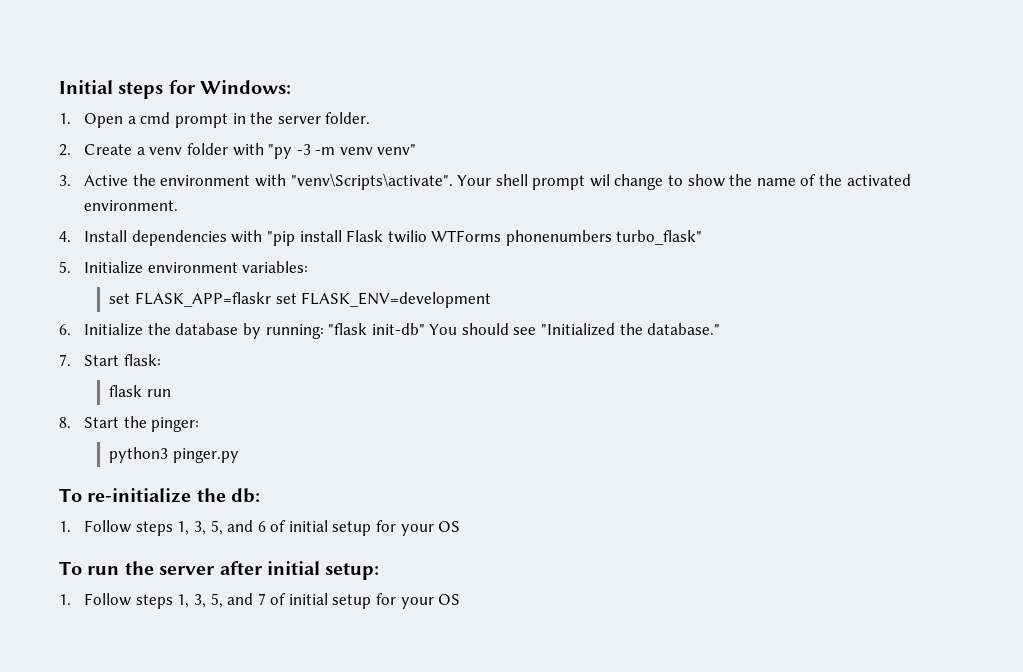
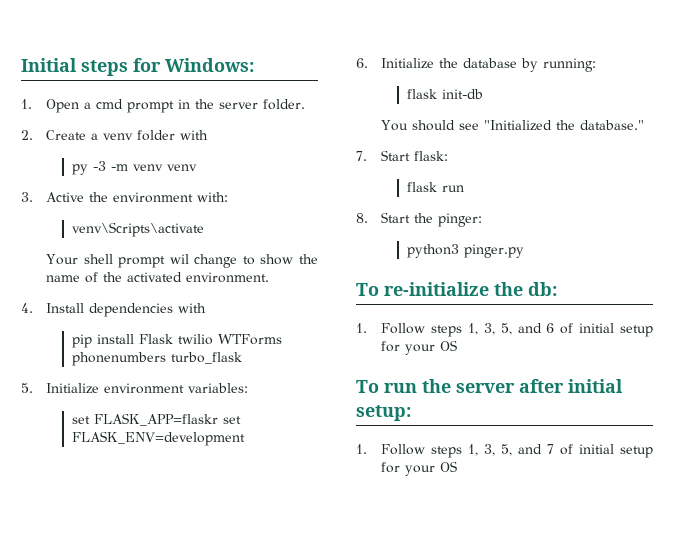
- 2. Create a venv folder with "py -3 -m venv venv"
+ 2. Create a venv folder with
+ py -3 -m venv venv
- 3. Active the environment with "venv\Scripts\activate". Your shell prompt wil change to show the name of the activated environment.
+ 3. Active the environment with:
+ venv\Scripts\activate
+ Your shell prompt wil change to show the name of the activated environment.
- 4. Install dependencies with "pip install Flask twilio WTForms phonenumbers turbo_flask"
+ 4. Install dependencies with
+ pip install Flask twilio WTForms phonenumbers turbo_flask
- 6. Initialize the database by running: "flask init-db" You should see "Initialized the database."
+ 6. Initialize the database by running:
+ flask init-db
+ You should see "Initialized the database."

